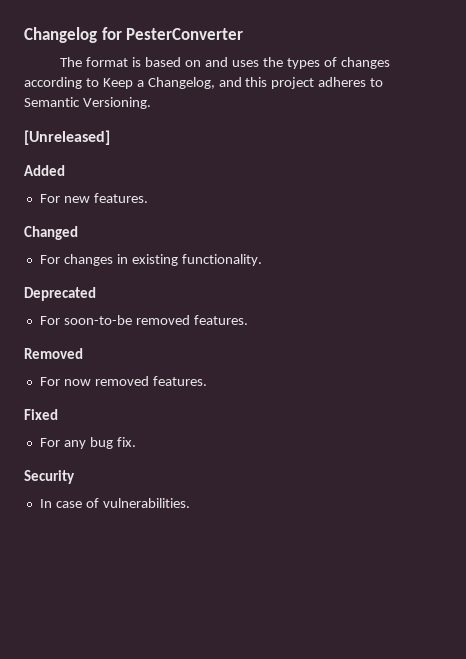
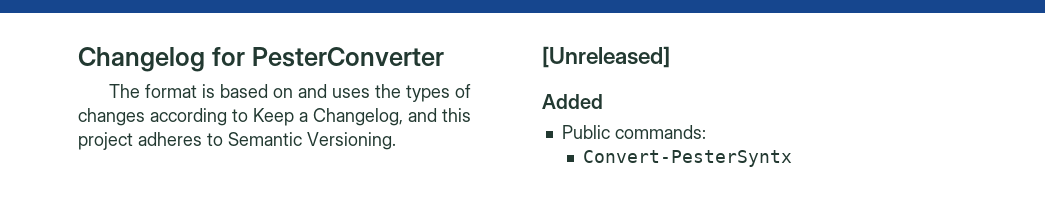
- For new features.
- Changed
- For changes in existing functionality.
- Deprecated
- For soon-to-be removed features.
- Removed
- For now removed features.
- Fixed
- For any bug fix.
- Security
- In case of vulnerabilities.
+ Public commands:
+ Convert-PesterSyntx

